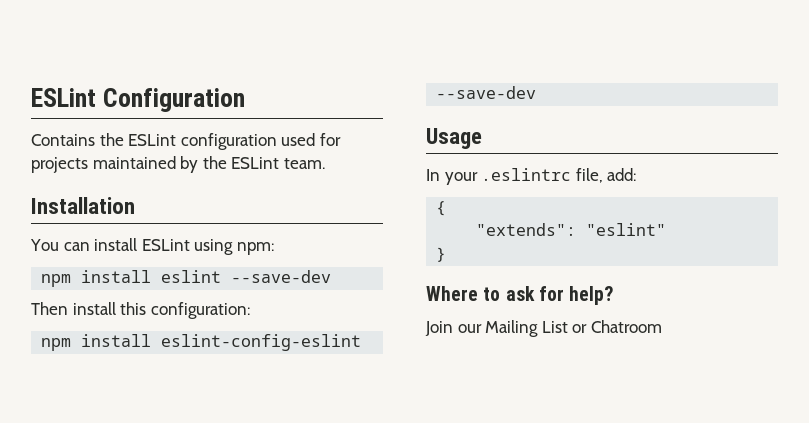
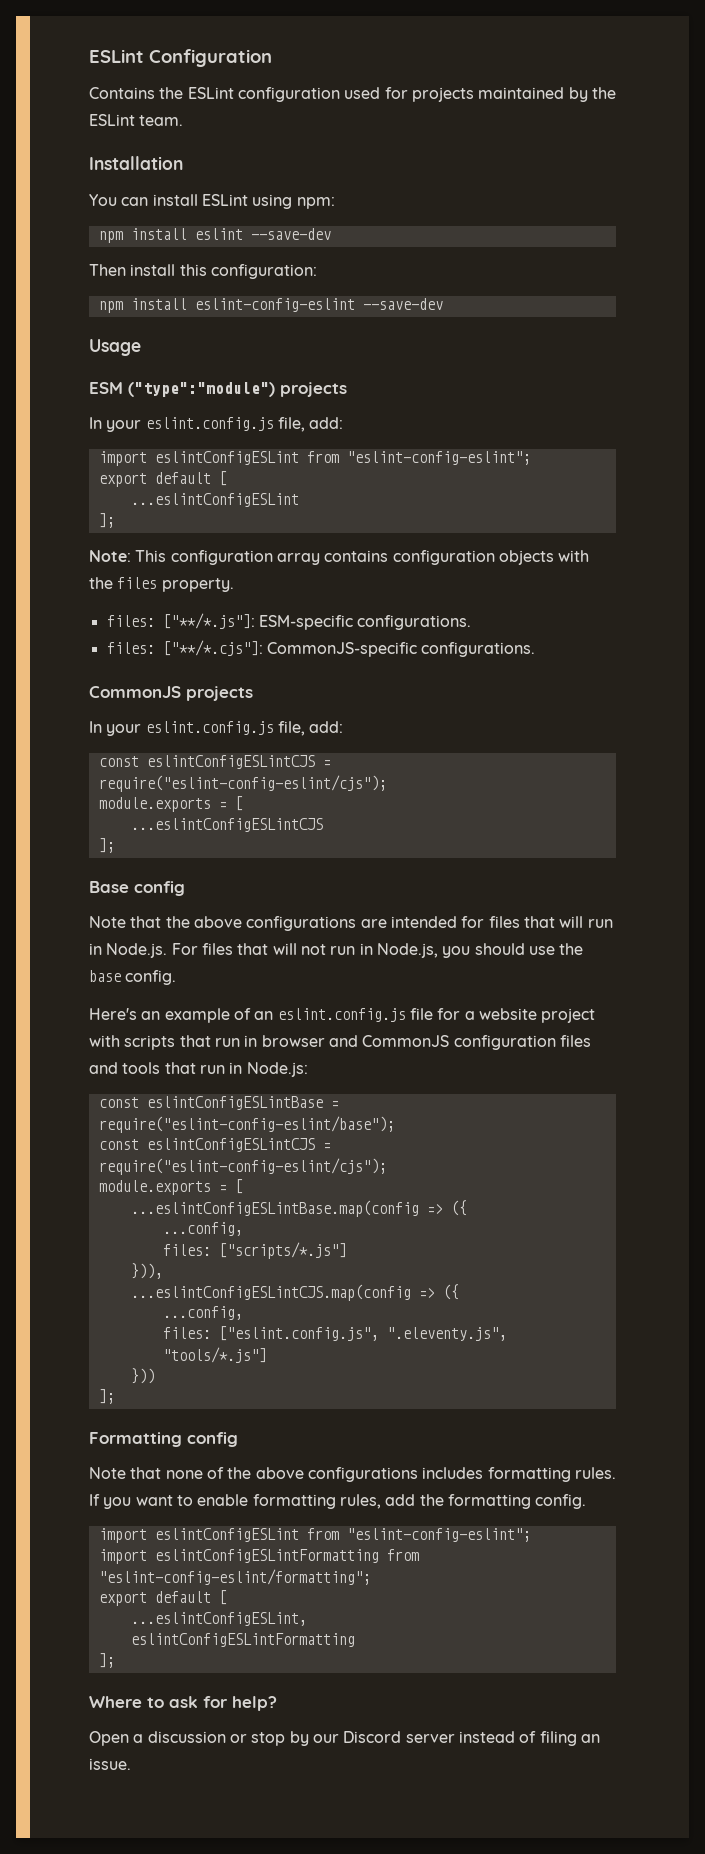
- In your .eslintrc file, add:
- {
- "extends": "eslint"
- }
+ ESM ("type":"module") projects
+ In your eslint.config.js file, add:
+ import eslintConfigESLint from "eslint-config-eslint";
+ export default [
+ ...eslintConfigESLint
+ ];
+ Note: This configuration array contains configuration objects with the files property.
+ files: ["**/*.js"]: ESM-specific configurations.
+ files: ["**/*.cjs"]: CommonJS-specific configurations.
+ CommonJS projects
+ In your eslint.config.js file, add:
+ const eslintConfigESLintCJS = require("eslint-config-eslint/cjs");
+ module.exports = [
+ ...eslintConfigESLintCJS
+ ];
+ Base config
+ Note that the above configurations are intended for files that will run in Node.js. For files that will not run in Node.js, you should use the base config.
+ Here's an example of an eslint.config.js file for a website project with scripts that run in browser and CommonJS configuration files and tools that run in Node.js:
+ const eslintConfigESLintBase = require("eslint-config-eslint/base");
+ const eslintConfigESLintCJS = require("eslint-config-eslint/cjs");
+ module.exports = [
+ ...eslintConfigESLintBase.map(config => ({
+ ...config,
+ files: ["scripts/*.js"]
+ })),
+ ...eslintConfigESLintCJS.map(config => ({
+ ...config,
+ files: ["eslint.config.js", ".eleventy.js", "tools/*.js"]
+ }))
+ ];
+ Formatting config
+ Note that none of the above configurations includes formatting rules. If you want to enable formatting rules, add the formatting config.
+ import eslintConfigESLint from "eslint-config-eslint";
+ import eslintConfigESLintFormatting from "eslint-config-eslint/formatting";
+ export default [
+ ...eslintConfigESLint,
+ eslintConfigESLintFormatting
+ ];
- Join our Mailing List or Chatroom
+ Open a discussion or stop by our Discord server instead of filing an issue.

